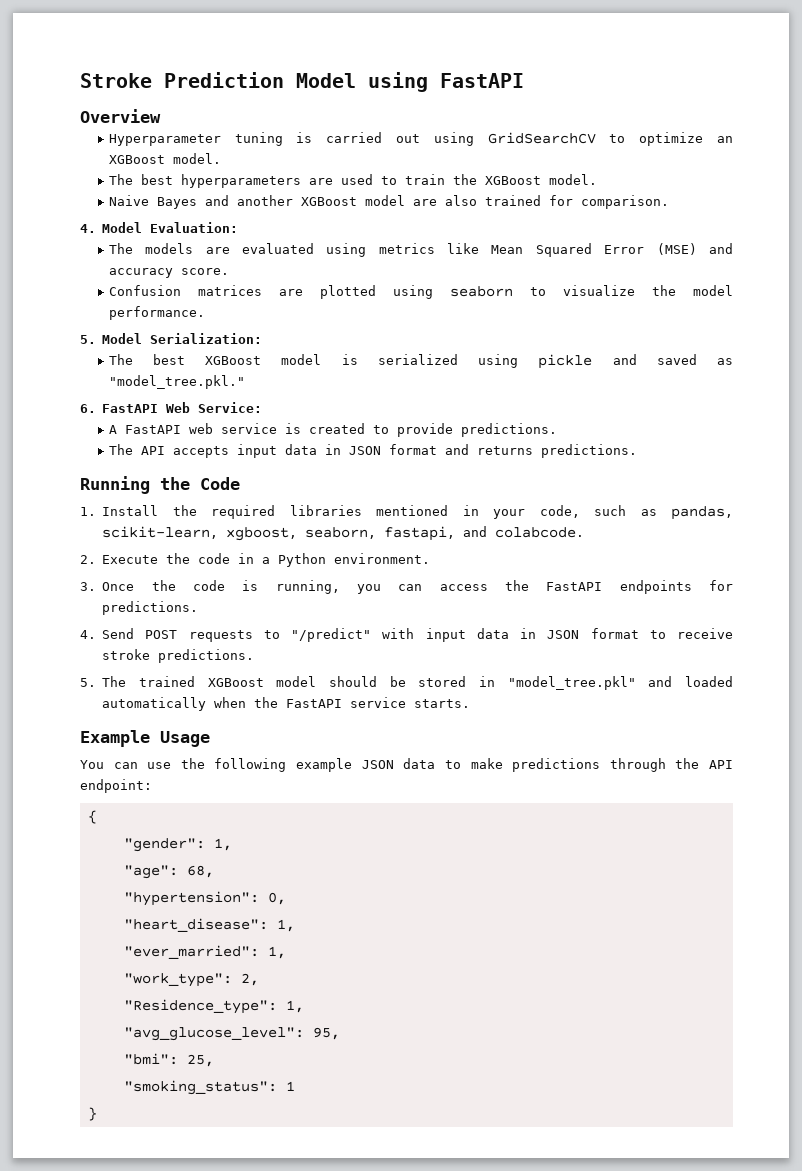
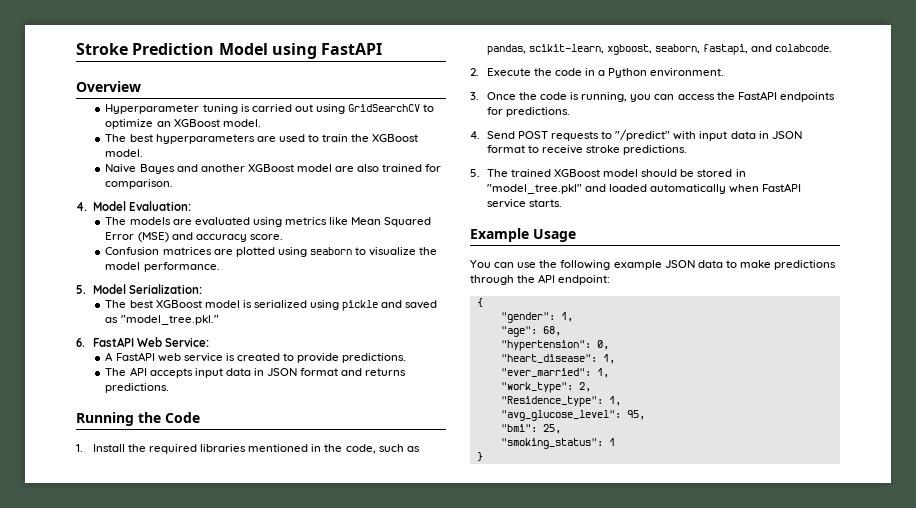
- 1. Install the required libraries mentioned in your code, such as pandas, scikit-learn, xgboost, seaborn, fastapi, and colabcode.
+ 1. Install the required libraries mentioned in the code, such as pandas, scikit-learn, xgboost, seaborn, fastapi, and colabcode.
- 5. The trained XGBoost model should be stored in "model_tree.pkl" and loaded automatically when the FastAPI service starts.
+ 5. The trained XGBoost model should be stored in "model_tree.pkl" and loaded automatically when FastAPI service starts.

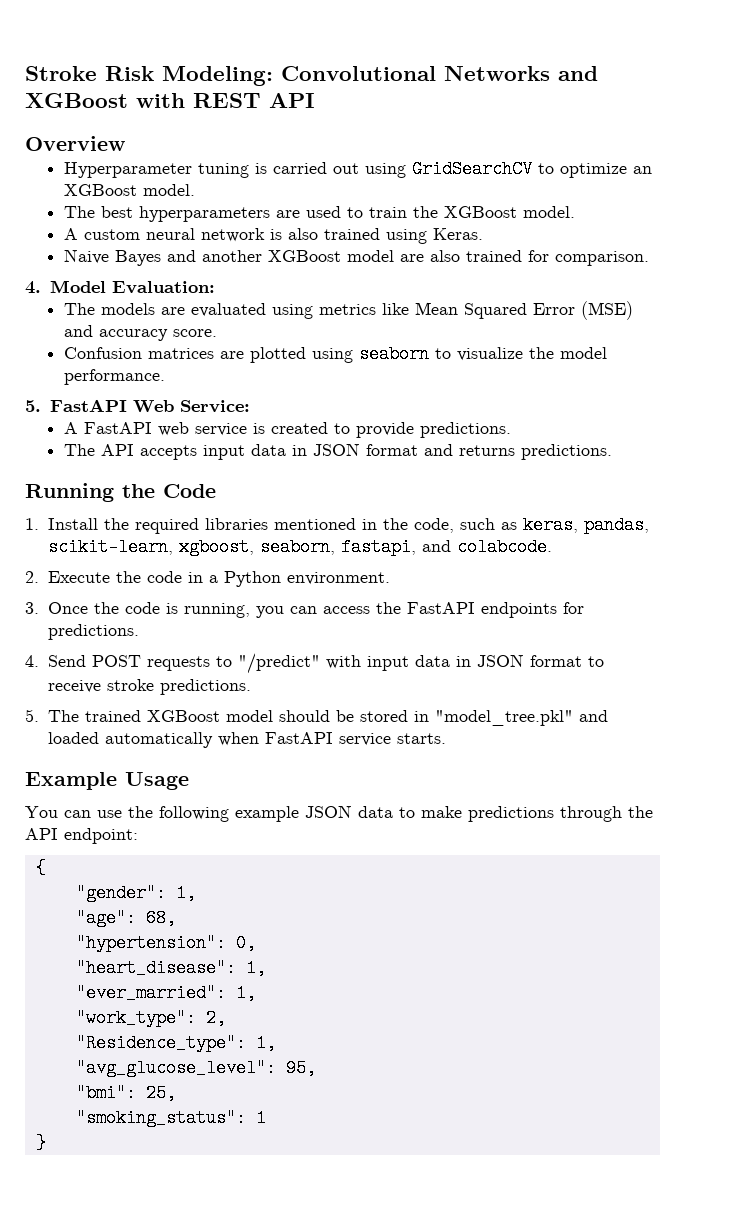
- Stroke Prediction Model using FastAPI
+ Stroke Risk Modeling: Convolutional Networks and XGBoost with REST API
+ A custom neural network is also trained using Keras.
- 5. Model Serialization:
- The best XGBoost model is serialized using pickle and saved as "model_tree.pkl."
- 6. FastAPI Web Service:
+ 5. FastAPI Web Service:
- 1. Install the required libraries mentioned in the code, such as pandas, scikit-learn, xgboost, seaborn, fastapi, and colabcode.
+ 1. Install the required libraries mentioned in the code, such as keras, pandas, scikit-learn, xgboost, seaborn, fastapi, and colabcode.

